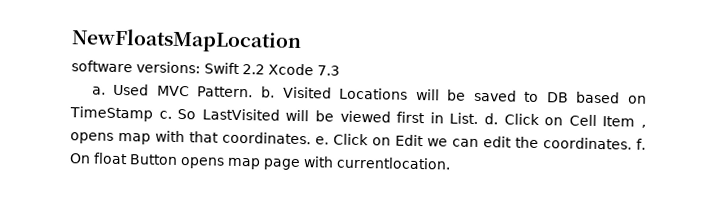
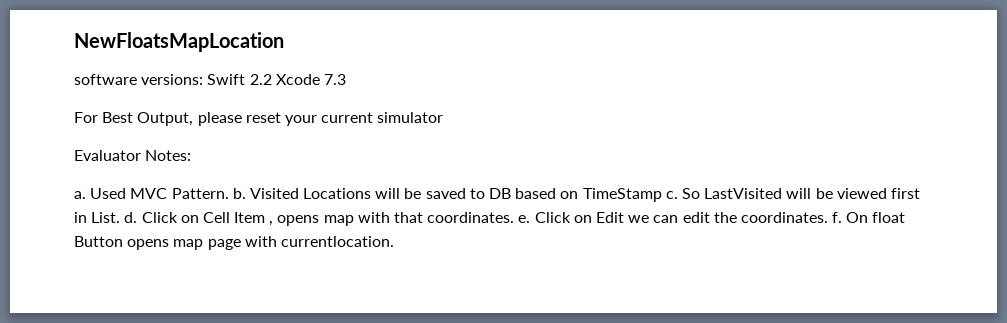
+ For Best Output, please reset your current simulator
+ Evaluator Notes:

